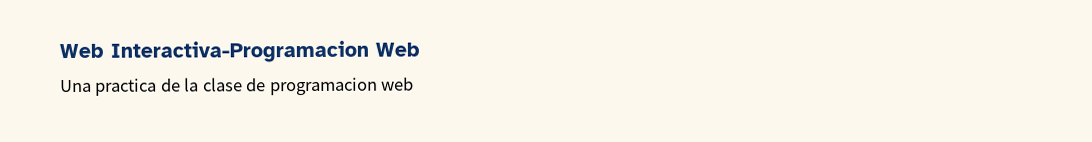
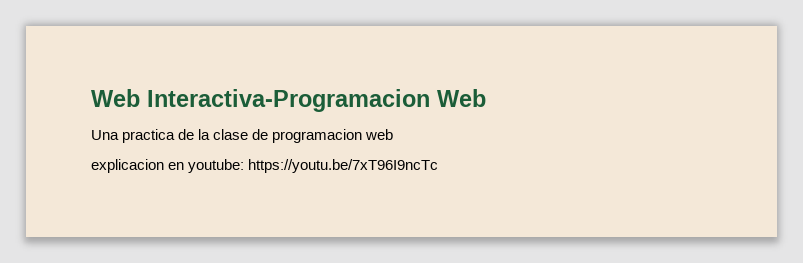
+ explicacion en youtube: https://youtu.be/7xT96I9ncTc

